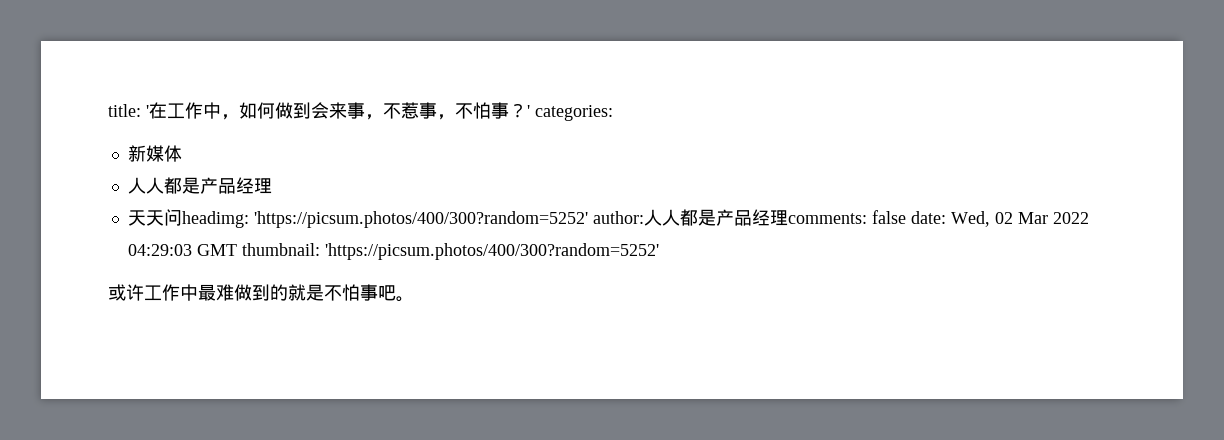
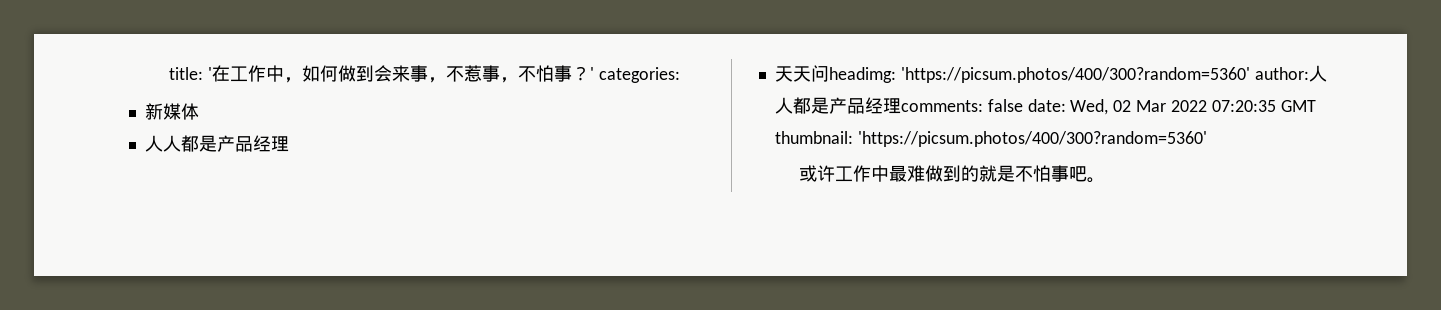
- 天天问headimg: 'https://picsum.photos/400/300?random=5252' author:人人都是产品经理comments: false date: Wed, 02 Mar 2022 04:29:03 GMT thumbnail: 'https://picsum.photos/400/300?random=5252'
+ 天天问headimg: 'https://picsum.photos/400/300?random=5360' author:人人都是产品经理comments: false date: Wed, 02 Mar 2022 07:20:35 GMT thumbnail: 'https://picsum.photos/400/300?random=5360'

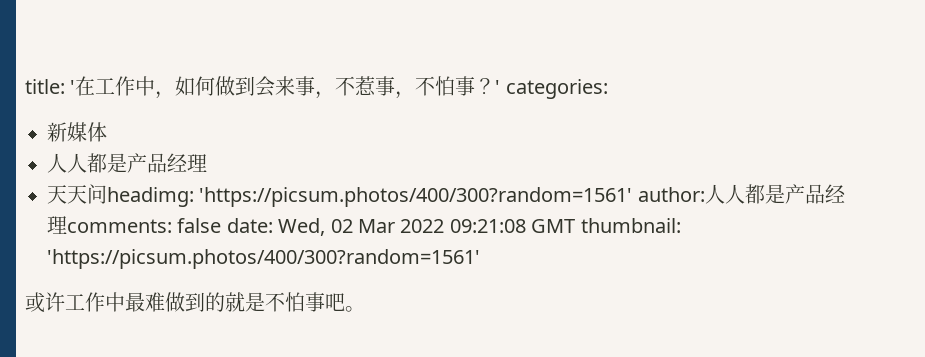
- 天天问headimg: 'https://picsum.photos/400/300?random=5360' author:人人都是产品经理comments: false date: Wed, 02 Mar 2022 07:20:35 GMT thumbnail: 'https://picsum.photos/400/300?random=5360'
+ 天天问headimg: 'https://picsum.photos/400/300?random=1561' author:人人都是产品经理comments: false date: Wed, 02 Mar 2022 09:21:08 GMT thumbnail: 'https://picsum.photos/400/300?random=1561'

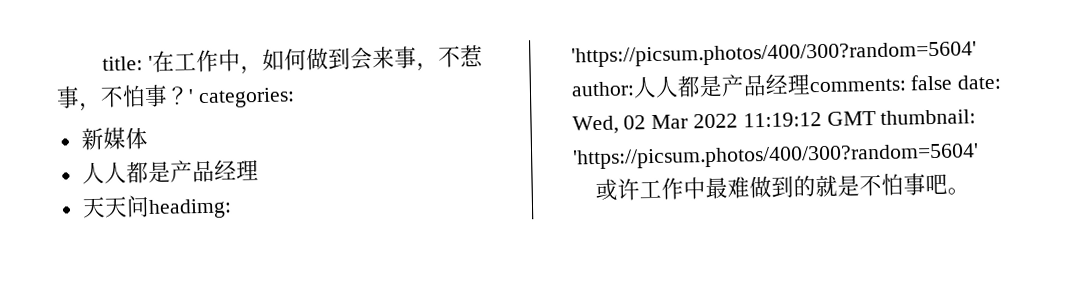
- 天天问headimg: 'https://picsum.photos/400/300?random=1561' author:人人都是产品经理comments: false date: Wed, 02 Mar 2022 09:21:08 GMT thumbnail: 'https://picsum.photos/400/300?random=1561'
+ 天天问headimg: 'https://picsum.photos/400/300?random=5604' author:人人都是产品经理comments: false date: Wed, 02 Mar 2022 11:19:12 GMT thumbnail: 'https://picsum.photos/400/300?random=5604'

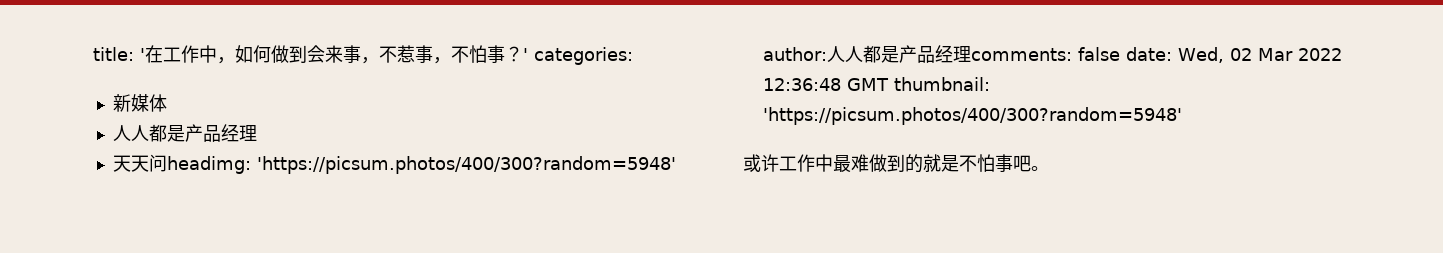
- 天天问headimg: 'https://picsum.photos/400/300?random=5604' author:人人都是产品经理comments: false date: Wed, 02 Mar 2022 11:19:12 GMT thumbnail: 'https://picsum.photos/400/300?random=5604'
+ 天天问headimg: 'https://picsum.photos/400/300?random=5948' author:人人都是产品经理comments: false date: Wed, 02 Mar 2022 12:36:48 GMT thumbnail: 'https://picsum.photos/400/300?random=5948'

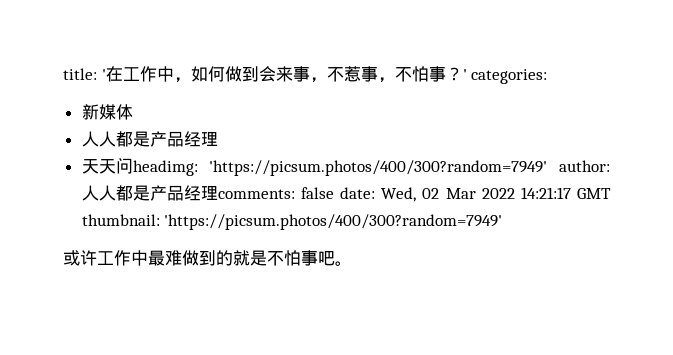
- 天天问headimg: 'https://picsum.photos/400/300?random=5948' author:人人都是产品经理comments: false date: Wed, 02 Mar 2022 12:36:48 GMT thumbnail: 'https://picsum.photos/400/300?random=5948'
+ 天天问headimg: 'https://picsum.photos/400/300?random=7949' author:人人都是产品经理comments: false date: Wed, 02 Mar 2022 14:21:17 GMT thumbnail: 'https://picsum.photos/400/300?random=7949'

